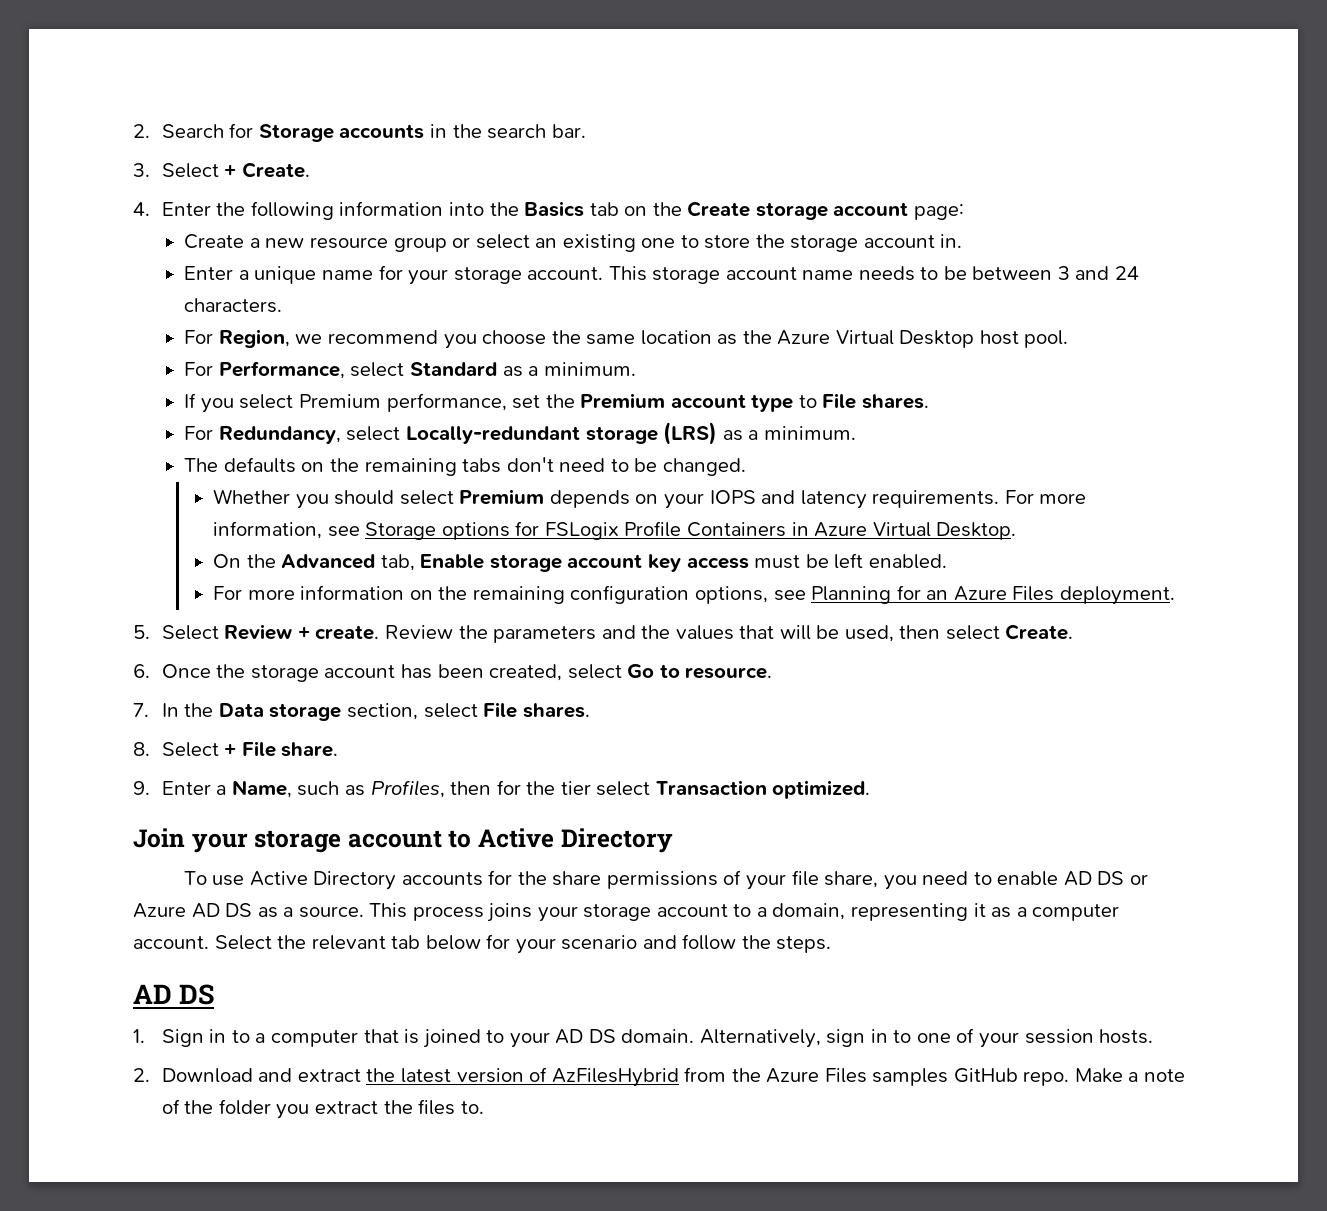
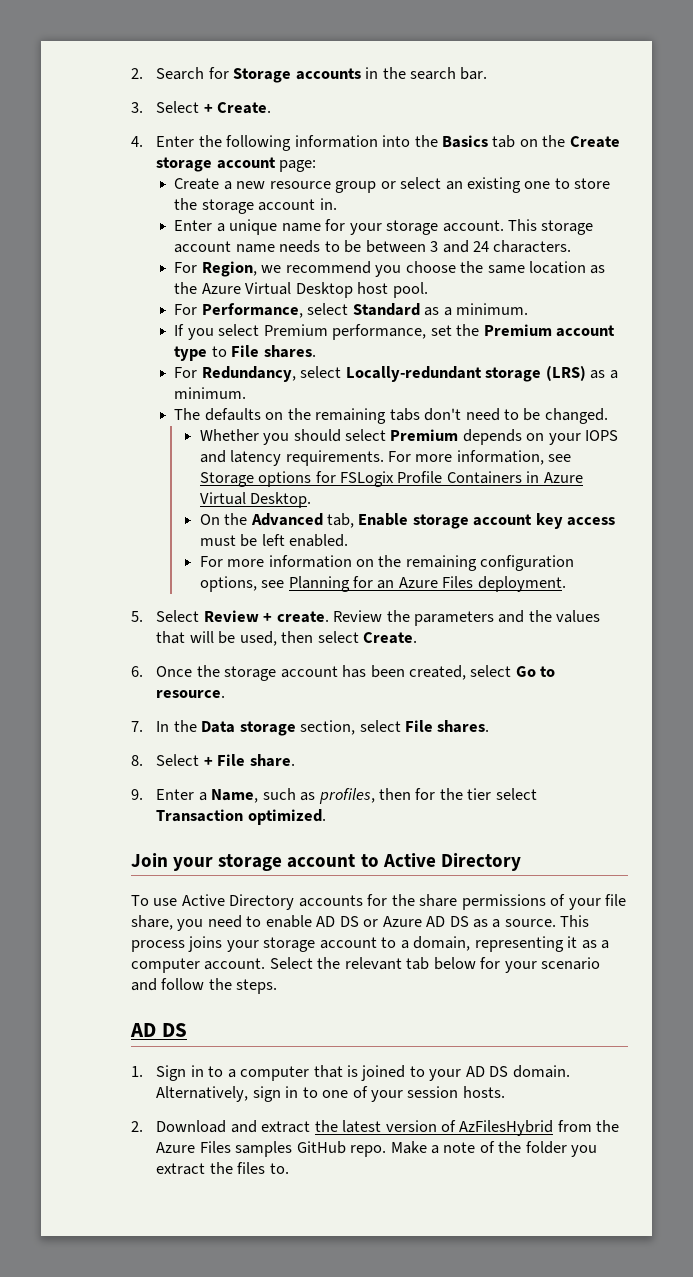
- 9. Enter a Name, such as Profiles, then for the tier select Transaction optimized.
+ 9. Enter a Name, such as profiles, then for the tier select Transaction optimized.

